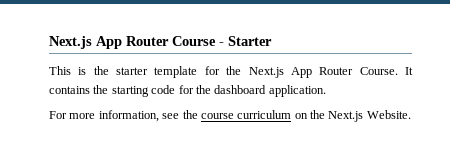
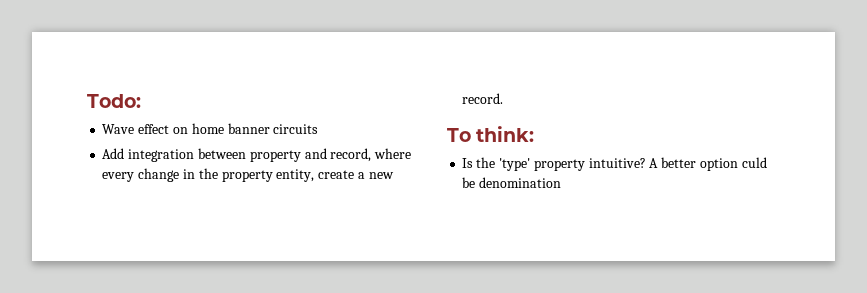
- Next.js App Router Course - Starter
- This is the starter template for the Next.js App Router Course. It contains the starting code for the dashboard application.
- For more information, see the course curriculum on the Next.js Website.
+ Todo:
+ Wave effect on home banner circuits
+ Add integration between property and record, where every change in the property entity, create a new record.
+ To think:
+ Is the 'type' property intuitive? A better option culd be denomination

